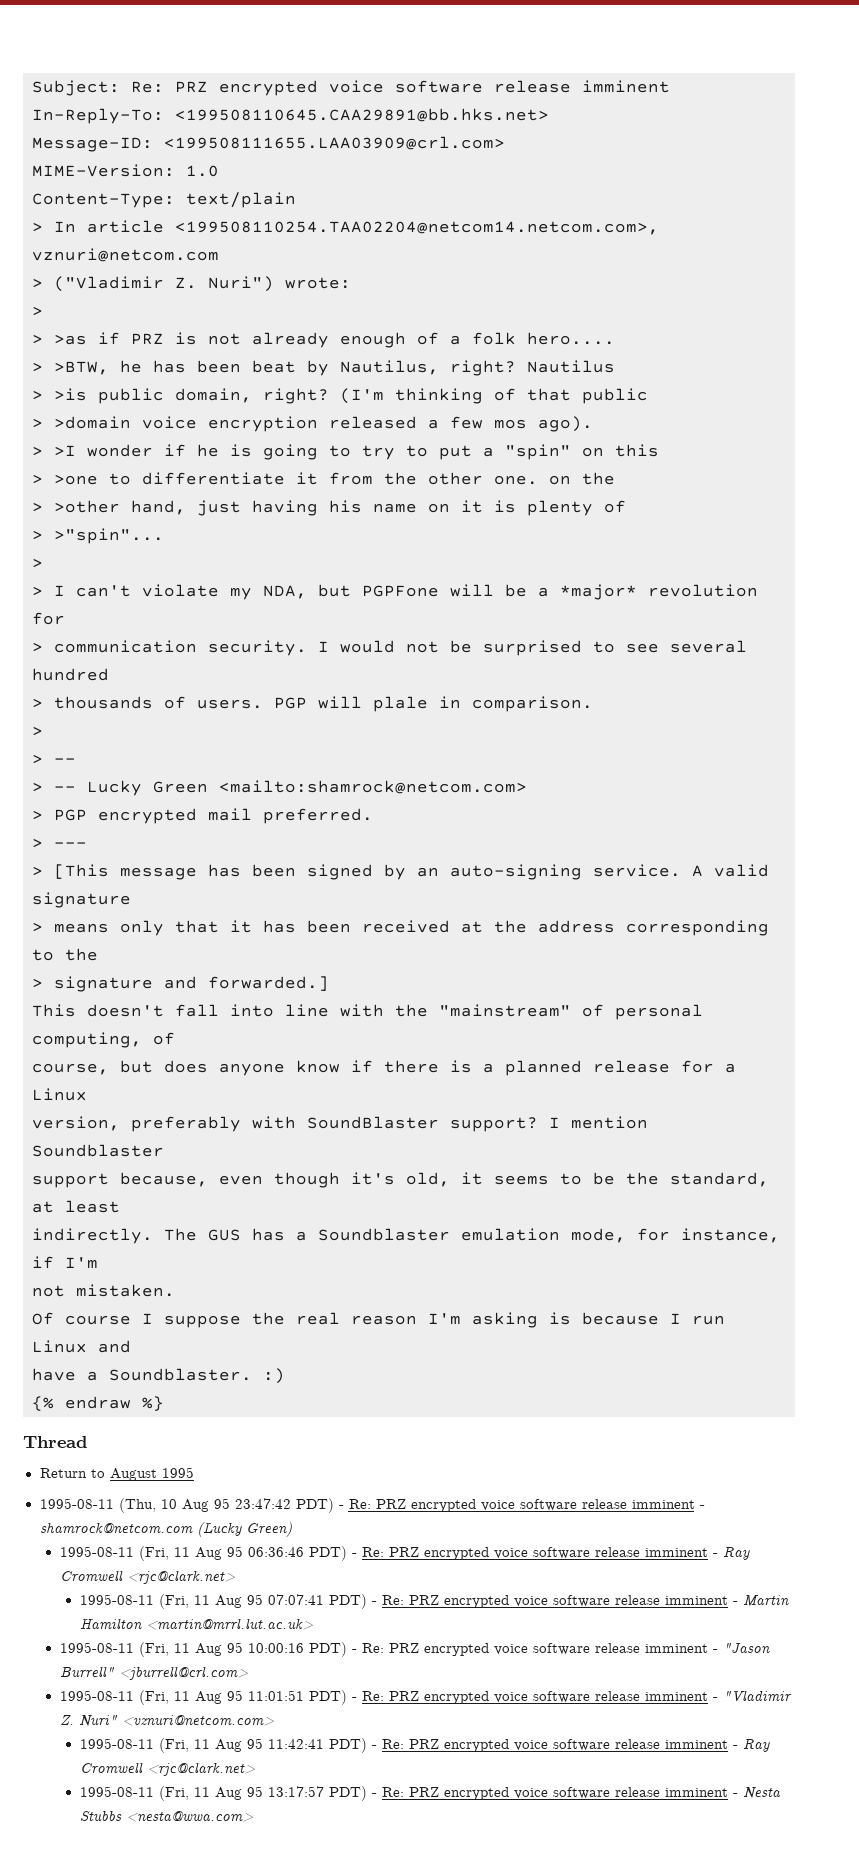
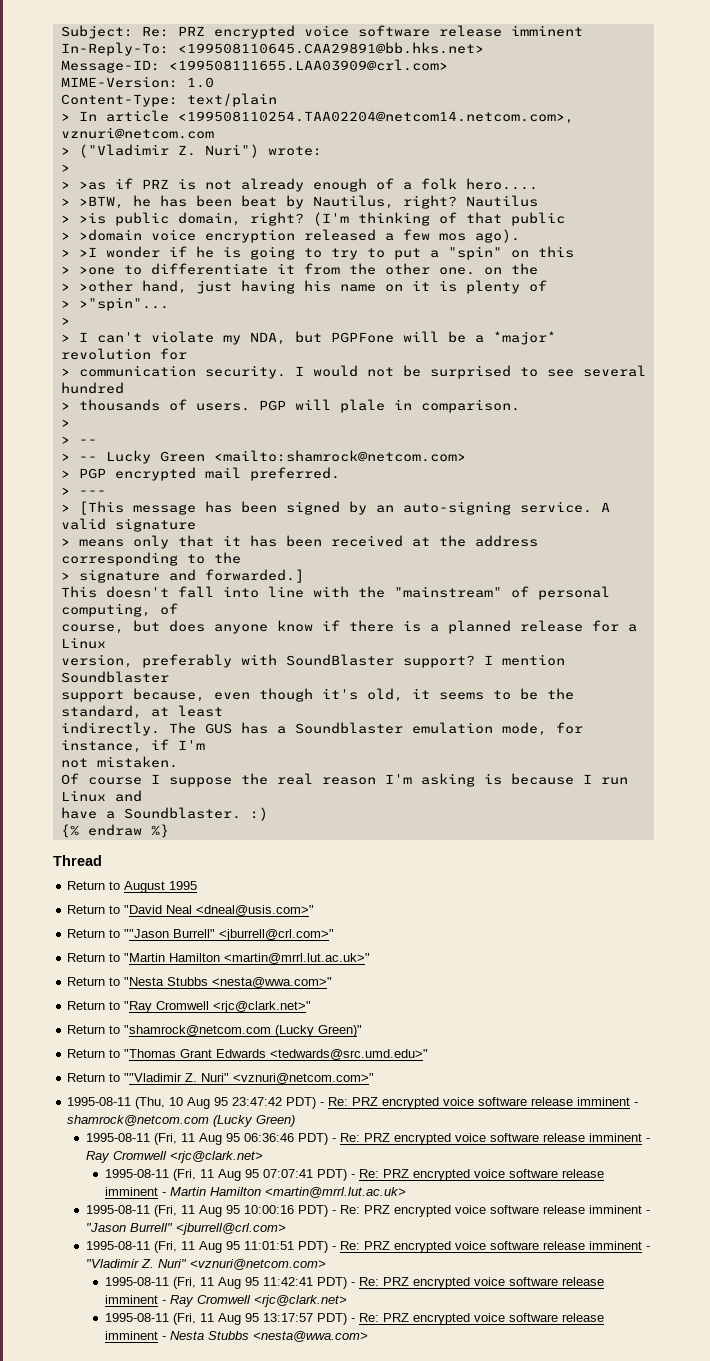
+ Return to "David Neal <dneal@usis.com>"
+ Return to ""Jason Burrell" <jburrell@crl.com>"
+ Return to "Martin Hamilton <martin@mrrl.lut.ac.uk>"
+ Return to "Nesta Stubbs <nesta@wwa.com>"
+ Return to "Ray Cromwell <rjc@clark.net>"
+ Return to "shamrock@netcom.com (Lucky Green)"
+ Return to "Thomas Grant Edwards <tedwards@src.umd.edu>"
+ Return to ""Vladimir Z. Nuri" <vznuri@netcom.com>"

